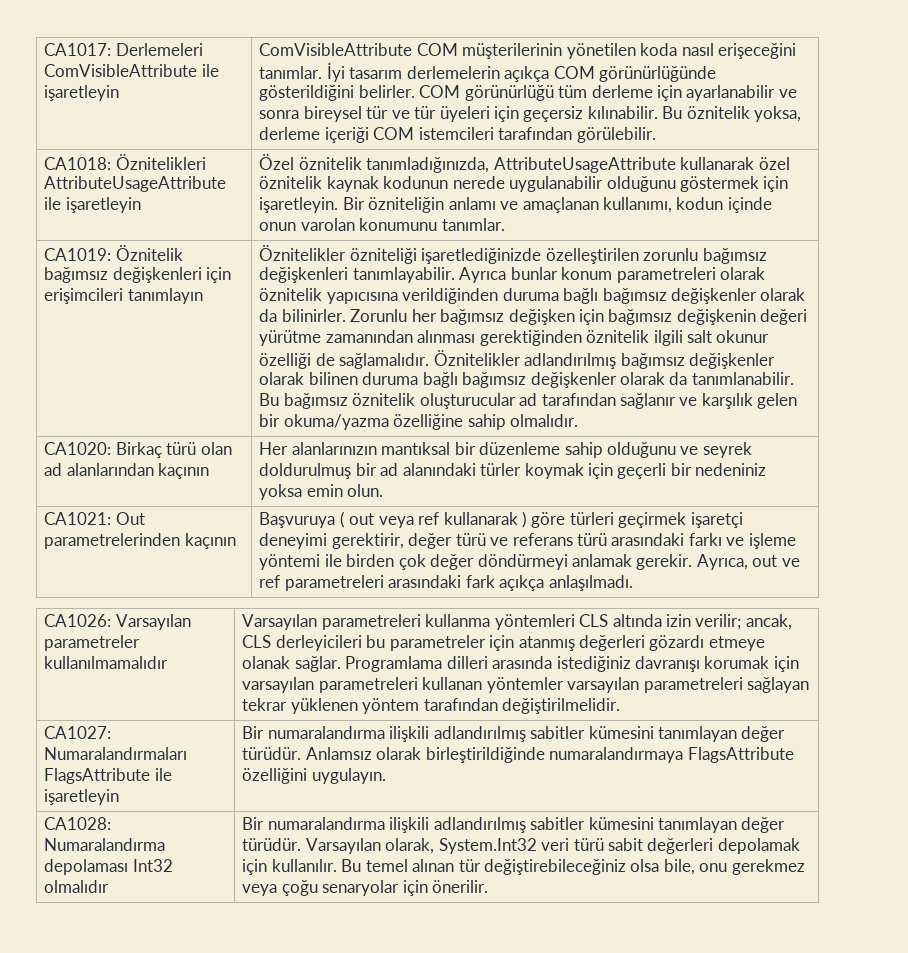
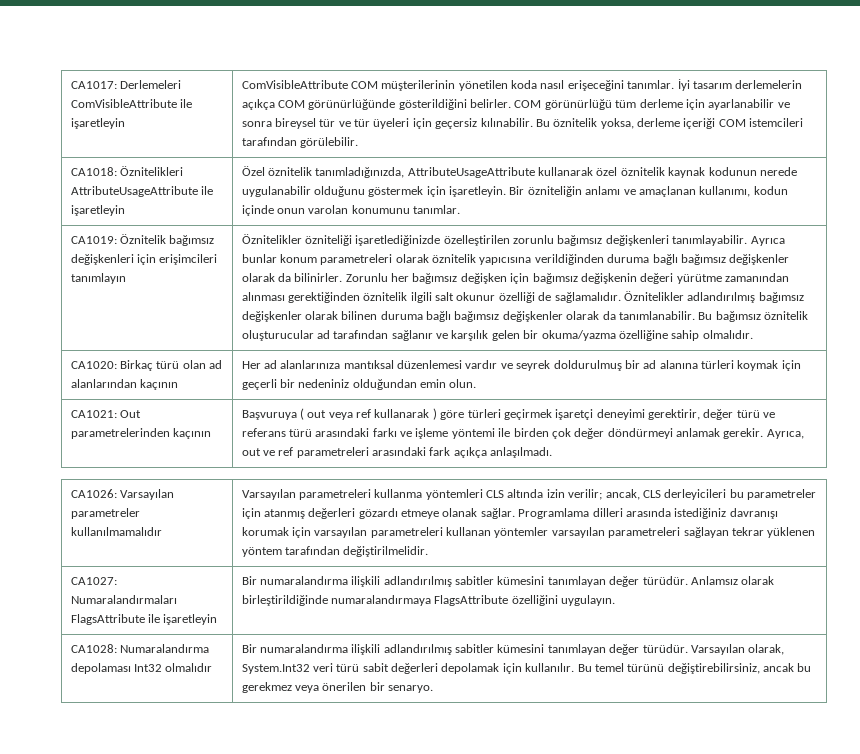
- CA1020: Birkaç türü olan ad alanlarından kaçının | Her alanlarınızın mantıksal bir düzenleme sahip olduğunu ve seyrek doldurulmuş bir ad alanındaki türler koymak için geçerli bir nedeniniz yoksa emin olun.
+ CA1020: Birkaç türü olan ad alanlarından kaçının | Her ad alanlarınıza mantıksal düzenlemesi vardır ve seyrek doldurulmuş bir ad alanına türleri koymak için geçerli bir nedeniniz olduğundan emin olun.
- CA1028: Numaralandırma depolaması Int32 olmalıdır | Bir numaralandırma ilişkili adlandırılmış sabitler kümesini tanımlayan değer türüdür. Varsayılan olarak, System.Int32 veri türü sabit değerleri depolamak için kullanılır. Bu temel alınan tür değiştirebileceğiniz olsa bile, onu gerekmez veya çoğu senaryolar için önerilir.
+ CA1028: Numaralandırma depolaması Int32 olmalıdır | Bir numaralandırma ilişkili adlandırılmış sabitler kümesini tanımlayan değer türüdür. Varsayılan olarak, System.Int32 veri türü sabit değerleri depolamak için kullanılır. Bu temel türünü değiştirebilirsiniz, ancak bu gerekmez veya önerilen bir senaryo.

